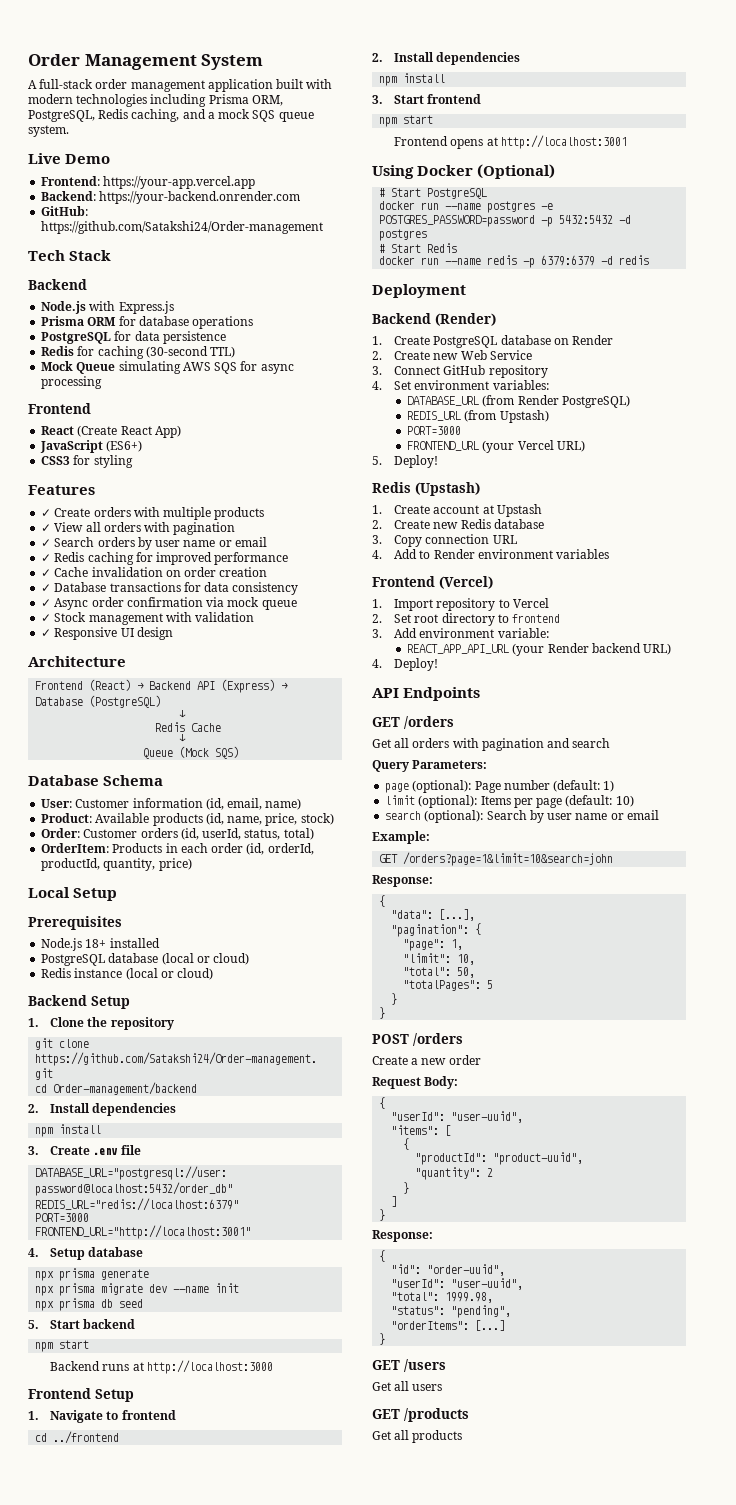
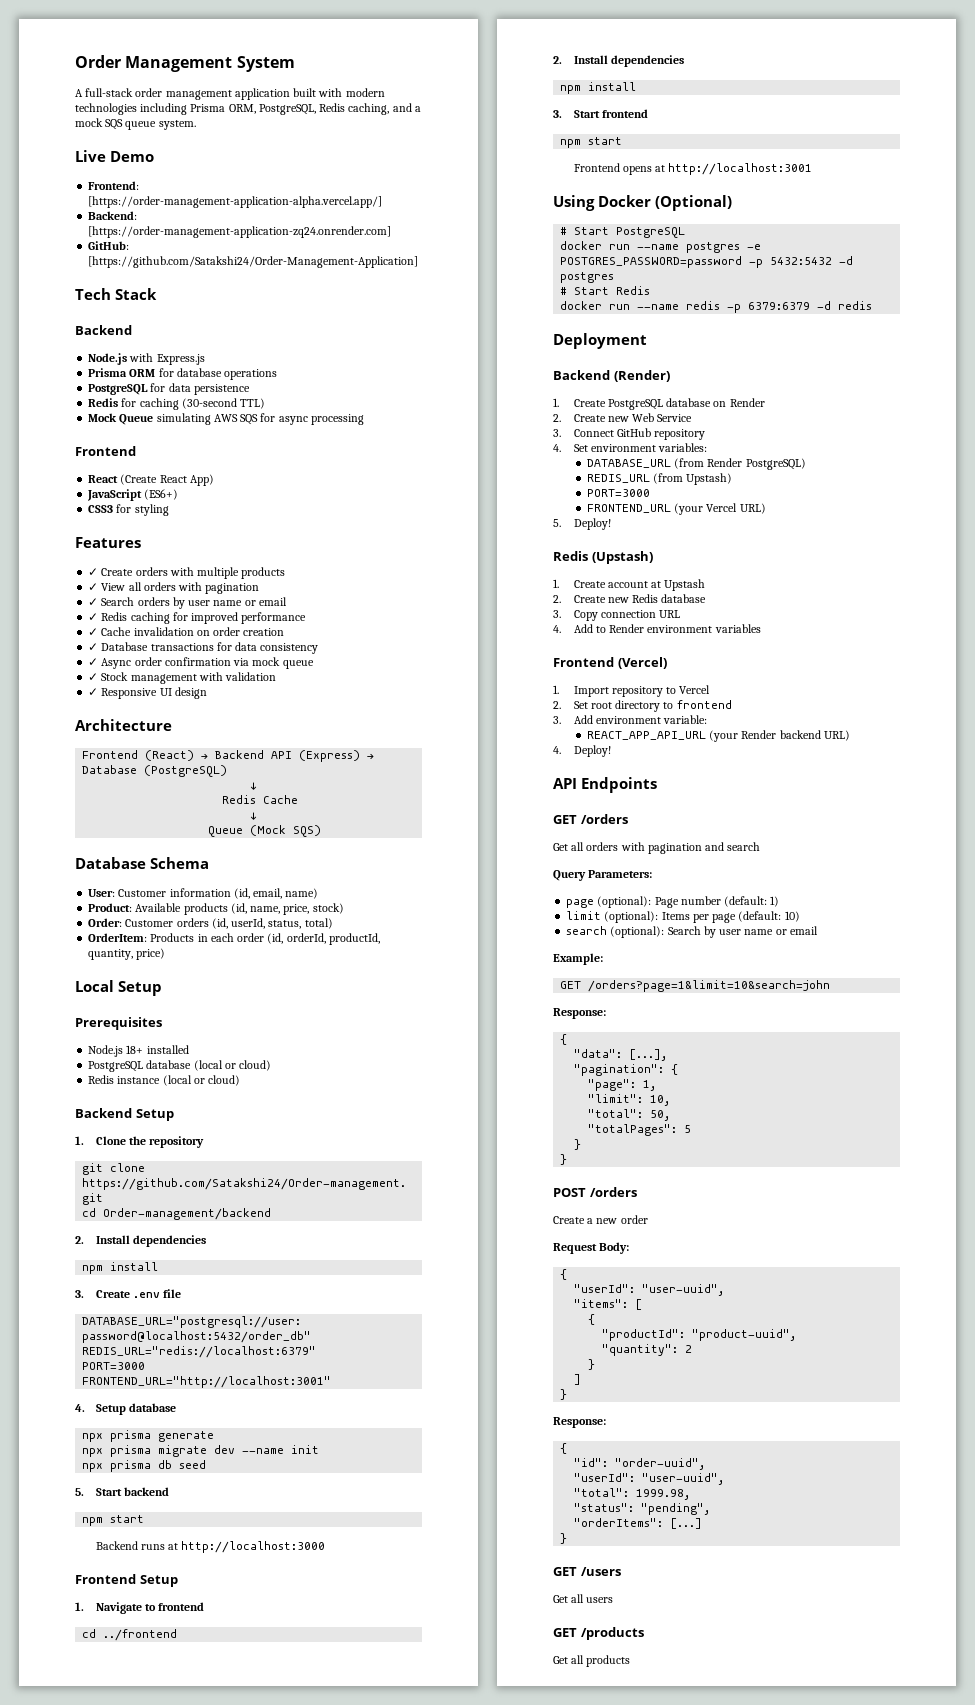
- Frontend: https://your-app.vercel.app
+ Frontend: [https://order-management-application-alpha.vercel.app/]
- Backend: https://your-backend.onrender.com
+ Backend: [https://order-management-application-zq24.onrender.com]
- GitHub: https://github.com/Satakshi24/Order-management
+ GitHub: [https://github.com/Satakshi24/Order-Management-Application]

